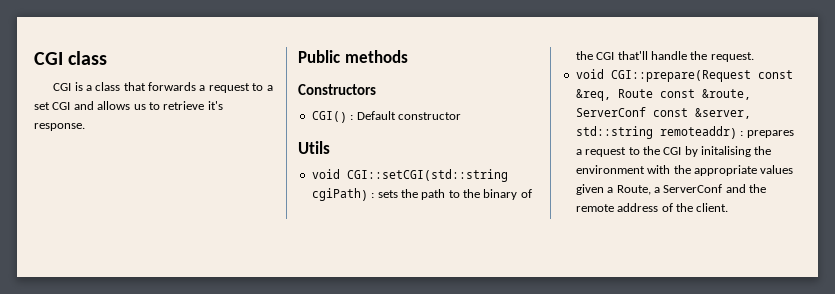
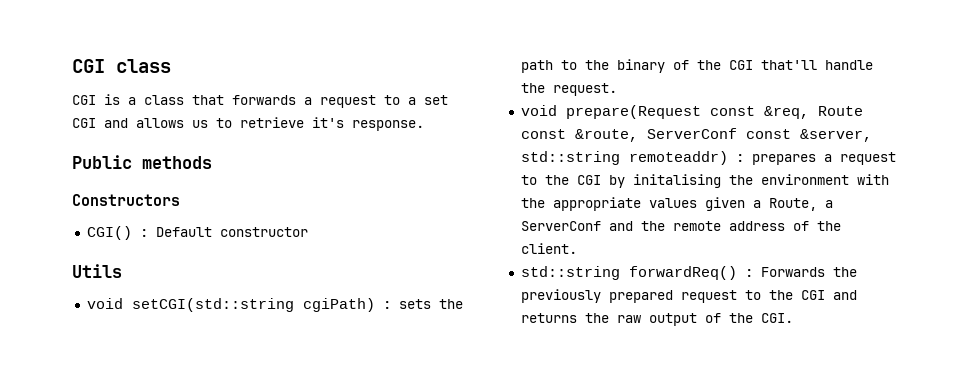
- void CGI::setCGI(std::string cgiPath) : sets the path to the binary of the CGI that'll handle the request.
+ void setCGI(std::string cgiPath) : sets the path to the binary of the CGI that'll handle the request.
- void CGI::prepare(Request const &req, Route const &route, ServerConf const &server, std::string remoteaddr) : prepares a request to the CGI by initalising the environment with the appropriate values given a Route, a ServerConf and the remote address of the client.
+ void prepare(Request const &req, Route const &route, ServerConf const &server, std::string remoteaddr) : prepares a request to the CGI by initalising the environment with the appropriate values given a Route, a ServerConf and the remote address of the client.
+ std::string forwardReq() : Forwards the previously prepared request to the CGI and returns the raw output of the CGI.

